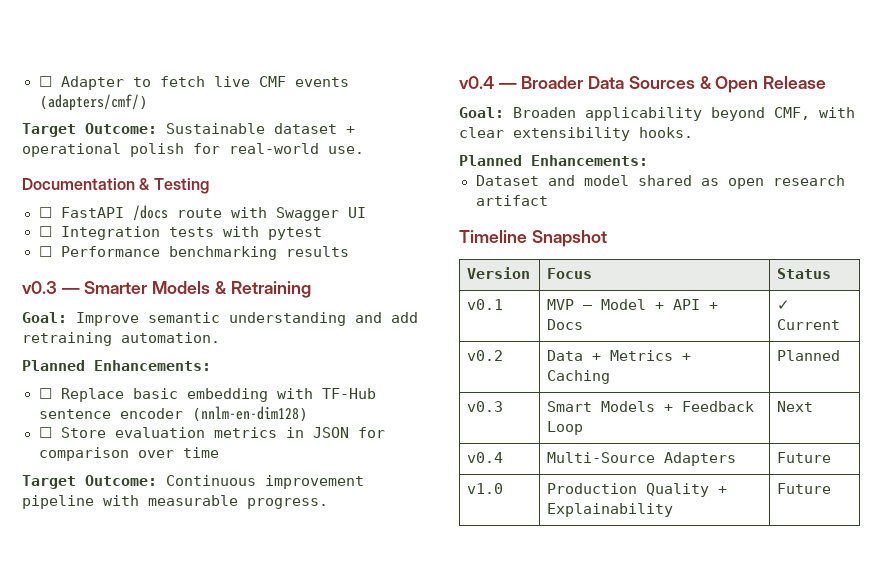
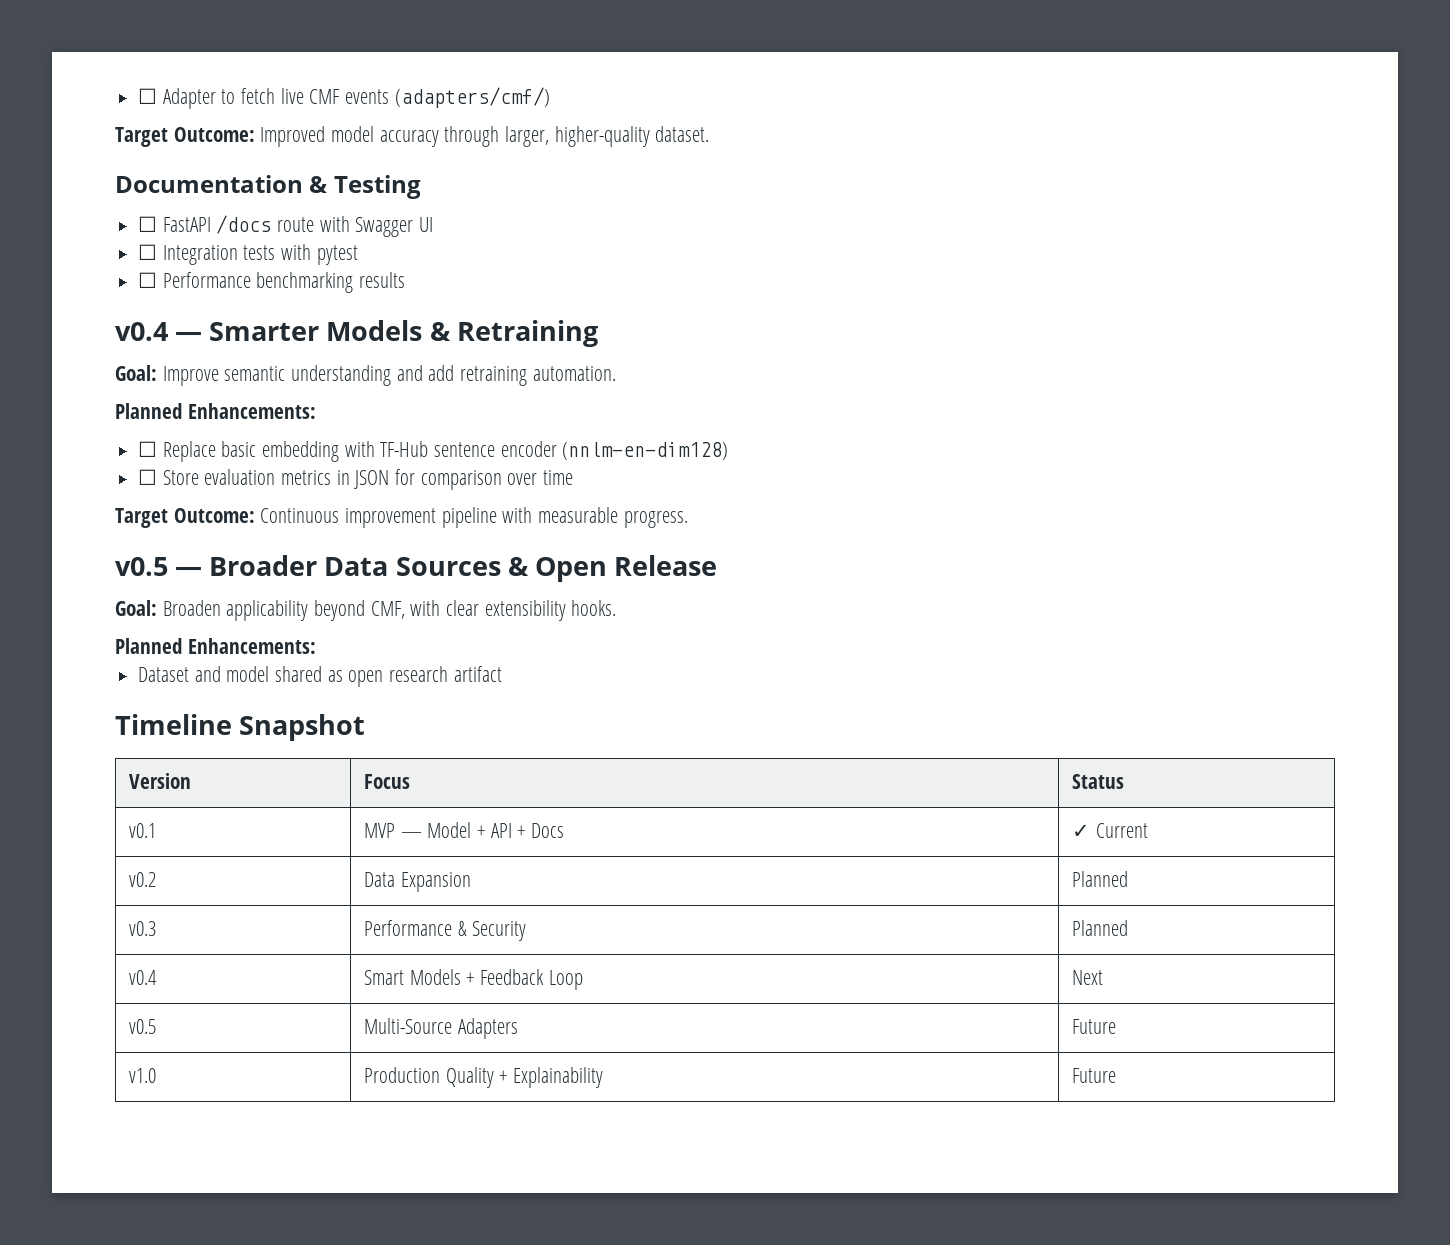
- Target Outcome: Sustainable dataset + operational polish for real-world use.
+ Target Outcome: Improved model accuracy through larger, higher-quality dataset.
- v0.3 — Smarter Models & Retraining
+ v0.4 — Smarter Models & Retraining
- v0.4 — Broader Data Sources & Open Release
+ v0.5 — Broader Data Sources & Open Release
- v0.2 | Data + Metrics + Caching | Planned
- v0.3 | Smart Models + Feedback Loop | Next
+ v0.2 | Data Expansion | Planned
+ v0.3 | Performance & Security | Planned
+ v0.4 | Smart Models + Feedback Loop | Next
- v0.4 | Multi-Source Adapters | Future
+ v0.5 | Multi-Source Adapters | Future

